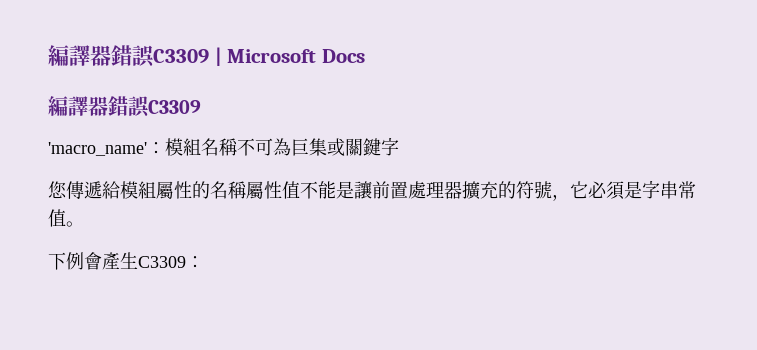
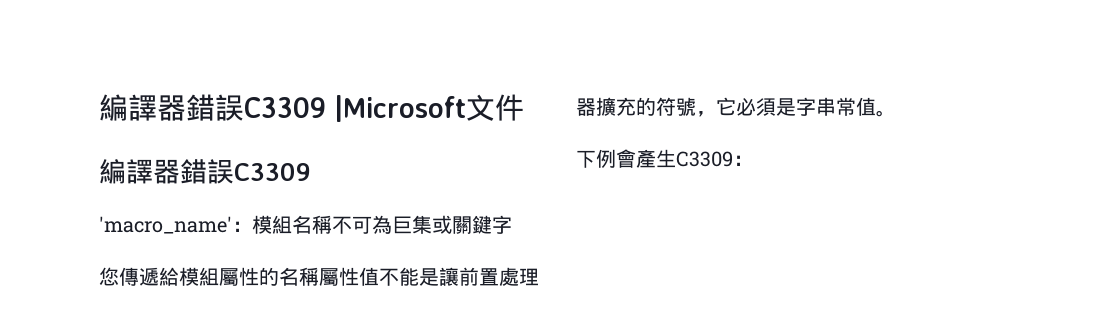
- 編譯器錯誤C3309 | Microsoft Docs
+ 編譯器錯誤C3309 |Microsoft文件

